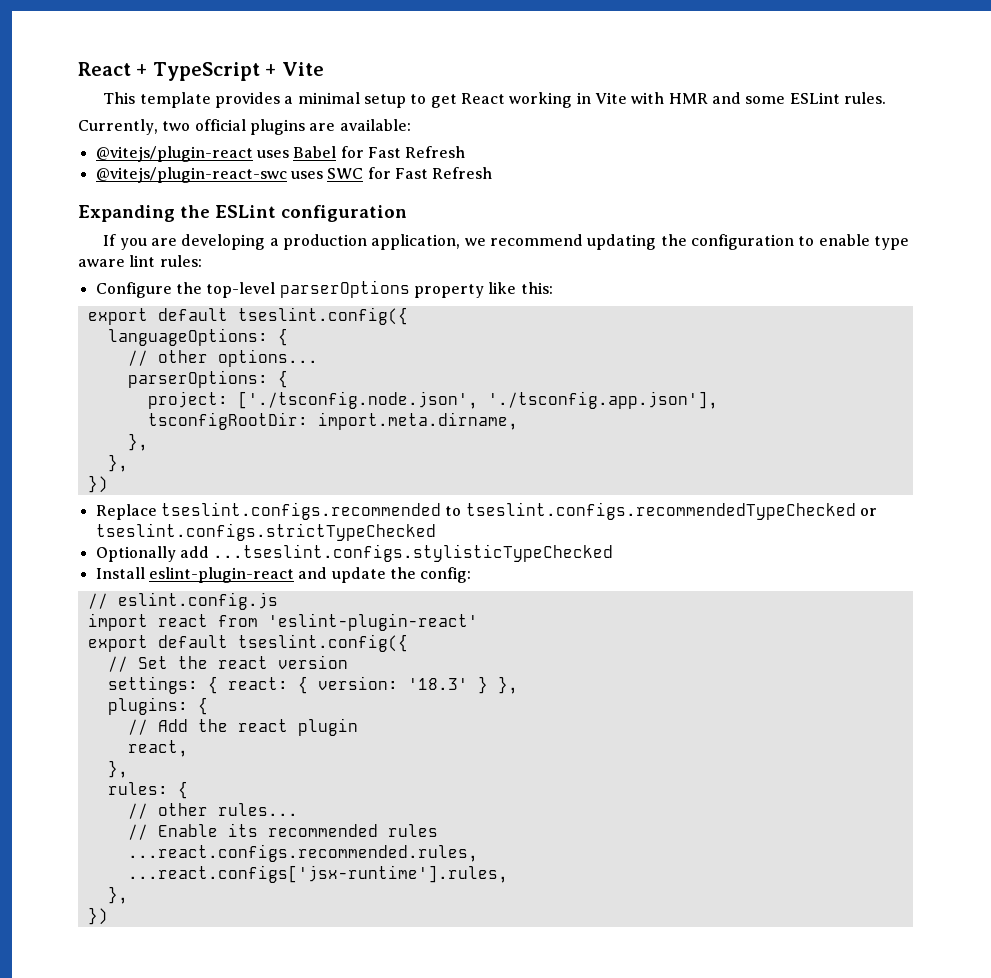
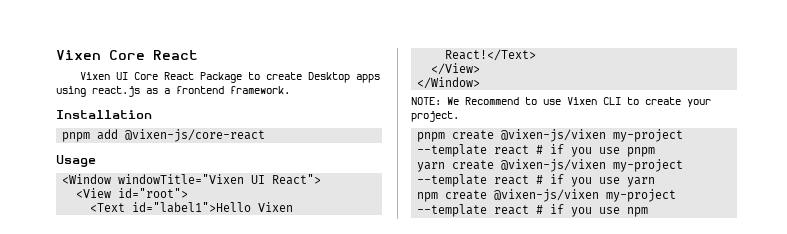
- React + TypeScript + Vite
- This template provides a minimal setup to get React working in Vite with HMR and some ESLint rules.
- Currently, two official plugins are available:
- @vitejs/plugin-react uses Babel for Fast Refresh
- @vitejs/plugin-react-swc uses SWC for Fast Refresh
- Expanding the ESLint configuration
- If you are developing a production application, we recommend updating the configuration to enable type aware lint rules:
- Configure the top-level parserOptions property like this:
- export default tseslint.config({
- languageOptions: {
- // other options...
- parserOptions: {
- project: ['./tsconfig.node.json', './tsconfig.app.json'],
- tsconfigRootDir: import.meta.dirname,
- },
- },
- })
- Replace tseslint.configs.recommended to tseslint.configs.recommendedTypeChecked or tseslint.configs.strictTypeChecked
- Optionally add ...tseslint.configs.stylisticTypeChecked
- Install eslint-plugin-react and update the config:
- // eslint.config.js
- import react from 'eslint-plugin-react'
- export default tseslint.config({
- // Set the react version
- settings: { react: { version: '18.3' } },
- plugins: {
- // Add the react plugin
- react,
- },
- rules: {
- // other rules...
- // Enable its recommended rules
- ...react.configs.recommended.rules,
- ...react.configs['jsx-runtime'].rules,
- },
- })
+ Vixen Core React
+ Vixen UI Core React Package to create Desktop apps using react.js as a frontend framework.
+ Installation
+ pnpm add @vixen-js/core-react
+ Usage
+ <Window windowTitle="Vixen UI React">
+ <View id="root">
+ <Text id="label1">Hello Vixen React!</Text>
+ </View>
+ </Window>
+ NOTE: We Recommend to use Vixen CLI to create your project.
+ pnpm create @vixen-js/vixen my-project --template react # if you use pnpm
+ yarn create @vixen-js/vixen my-project --template react # if you use yarn
+ npm create @vixen-js/vixen my-project --template react # if you use npm

